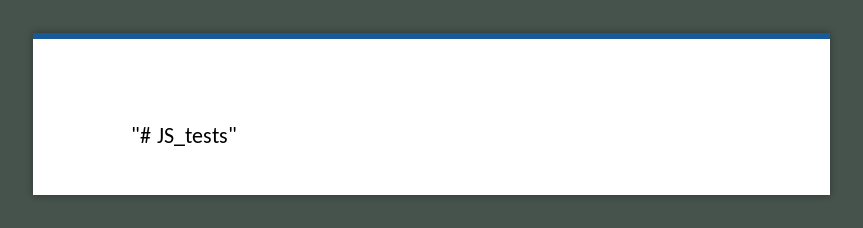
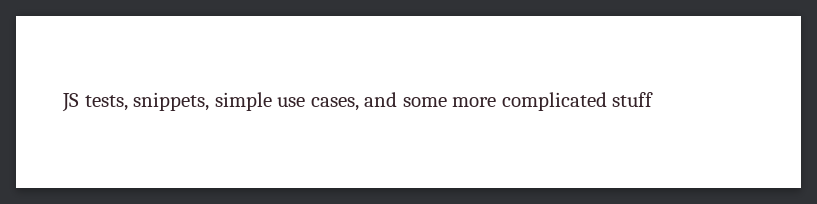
- "# JS_tests"
+ JS tests, snippets, simple use cases, and some more complicated stuff

